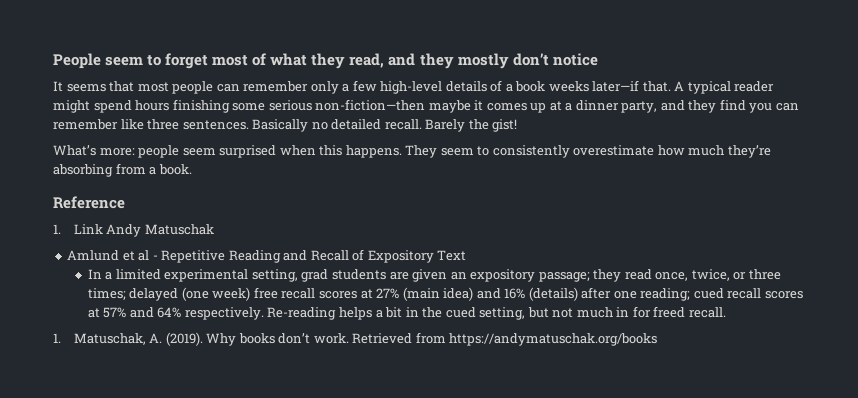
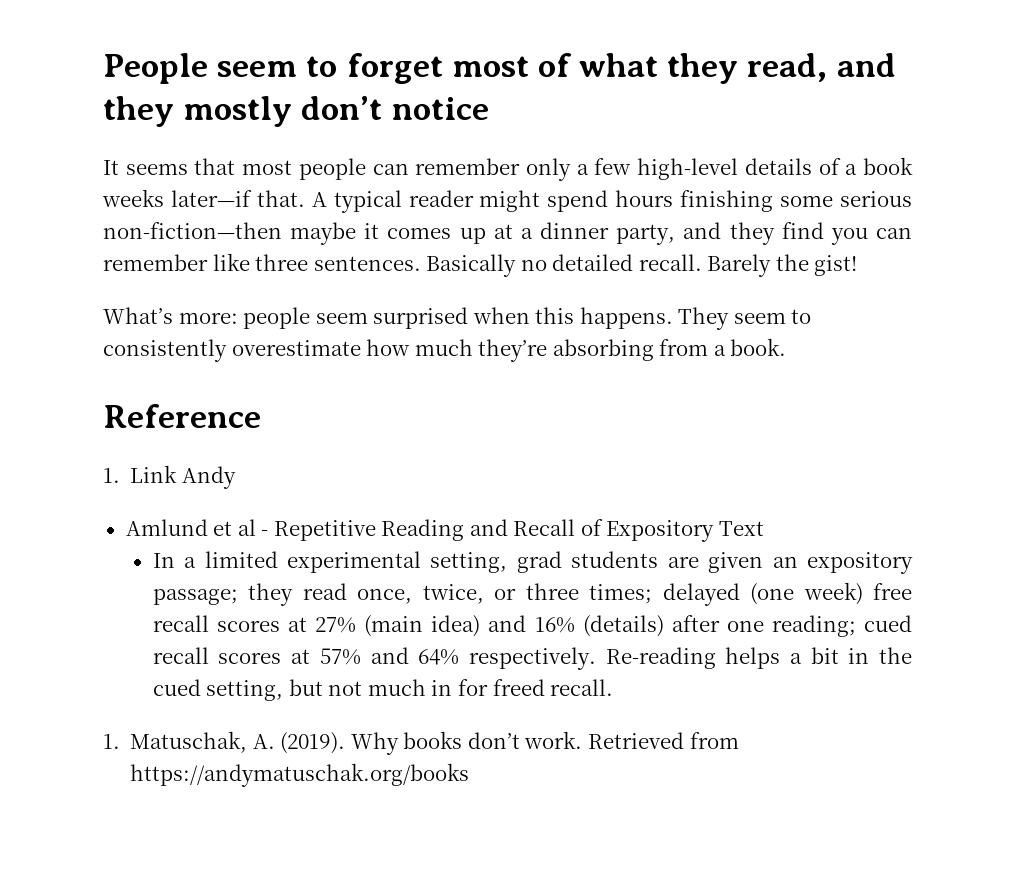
- 1. Link Andy Matuschak
+ 1. Link Andy

